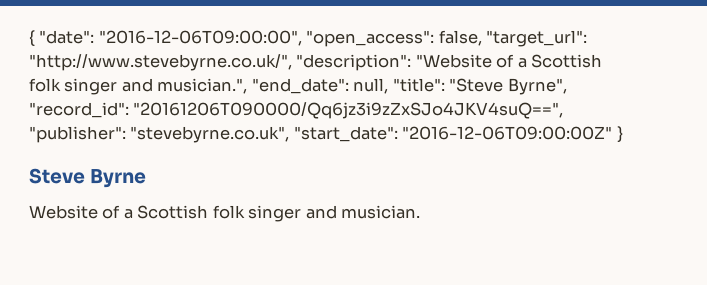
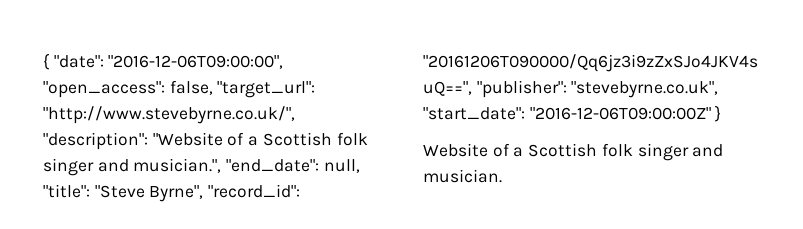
- Steve Byrne

